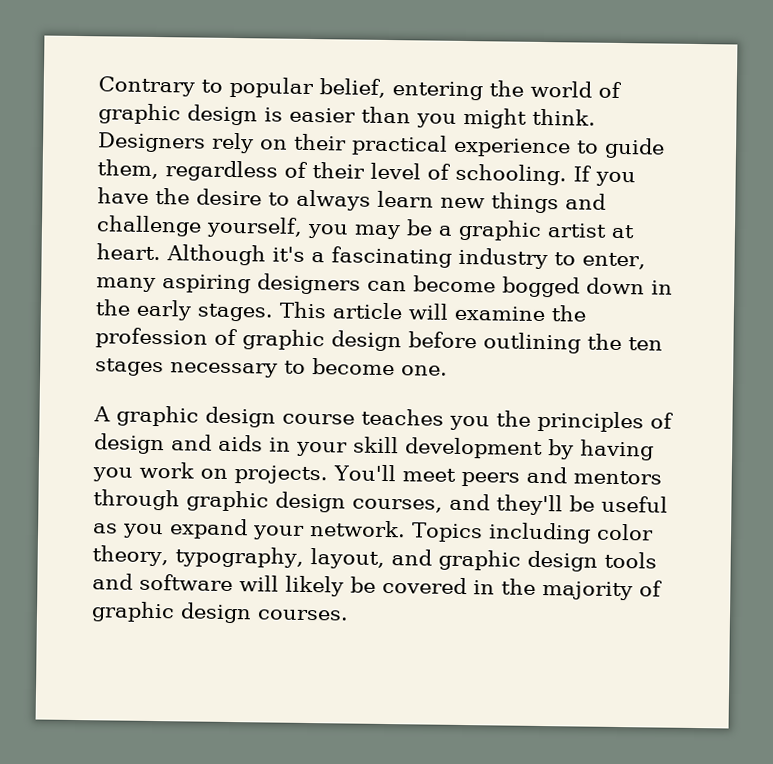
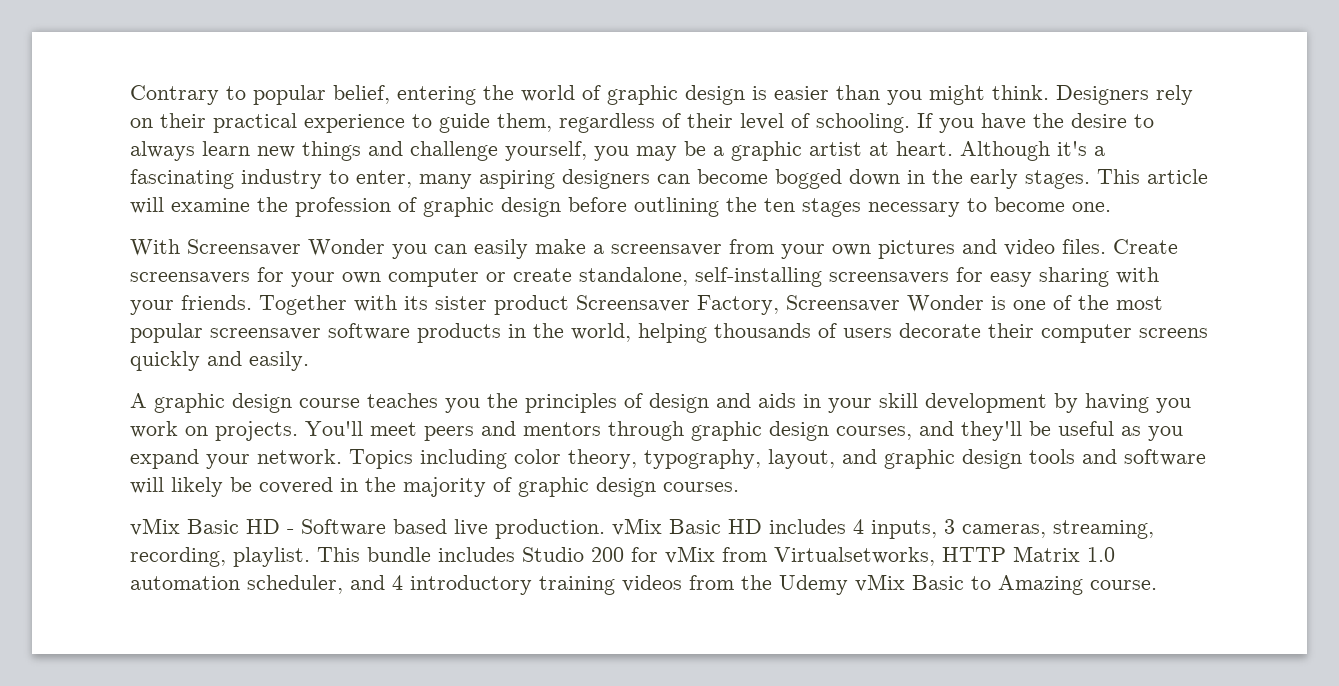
+ With Screensaver Wonder you can easily make a screensaver from your own pictures and video files. Create screensavers for your own computer or create standalone, self-installing screensavers for easy sharing with your friends. Together with its sister product Screensaver Factory, Screensaver Wonder is one of the most popular screensaver software products in the world, helping thousands of users decorate their computer screens quickly and easily.
+ vMix Basic HD - Software based live production. vMix Basic HD includes 4 inputs, 3 cameras, streaming, recording, playlist. This bundle includes Studio 200 for vMix from Virtualsetworks, HTTP Matrix 1.0 automation scheduler, and 4 introductory training videos from the Udemy vMix Basic to Amazing course.

